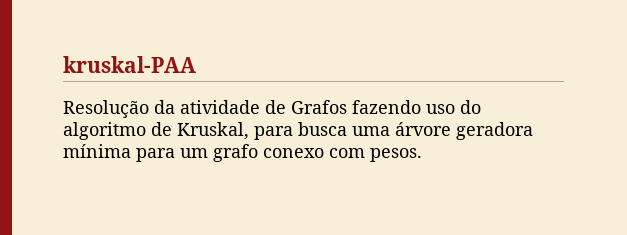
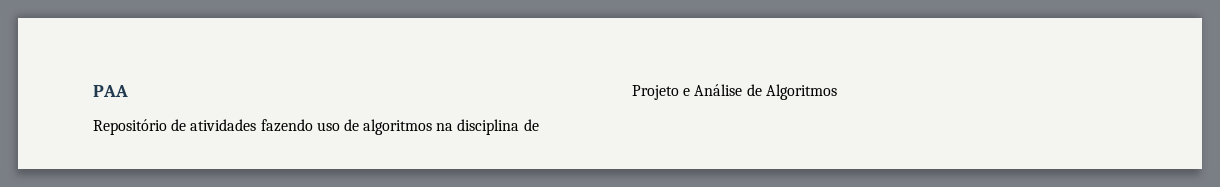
- kruskal-PAA
- Resolução da atividade de Grafos fazendo uso do algoritmo de Kruskal, para busca uma árvore geradora mínima para um grafo conexo com pesos.
+ PAA
+ Repositório de atividades fazendo uso de algoritmos na disciplina de Projeto e Análise de Algoritmos

